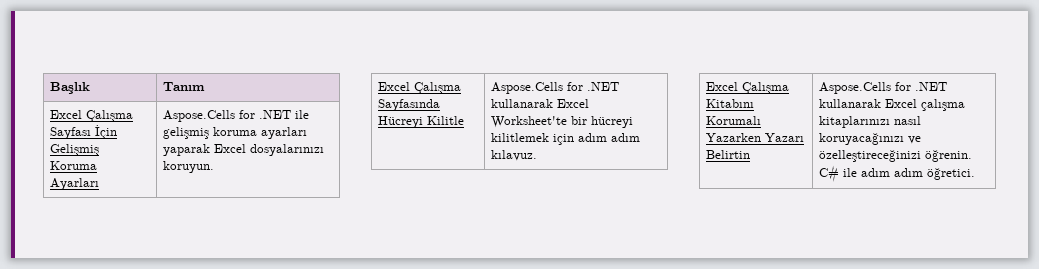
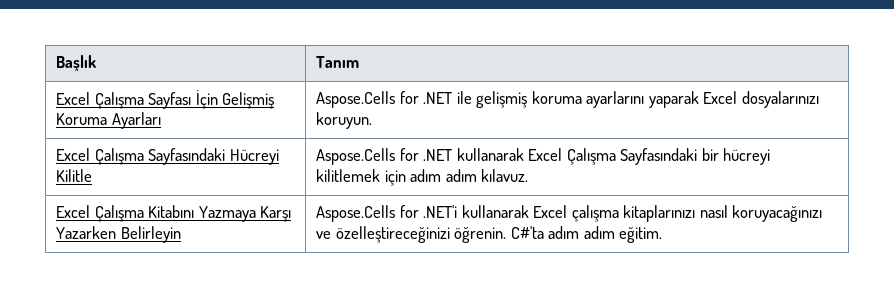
- Excel Çalışma Sayfası İçin Gelişmiş Koruma Ayarları | Aspose.Cells for .NET ile gelişmiş koruma ayarları yaparak Excel dosyalarınızı koruyun.
+ Excel Çalışma Sayfası İçin Gelişmiş Koruma Ayarları | Aspose.Cells for .NET ile gelişmiş koruma ayarlarını yaparak Excel dosyalarınızı koruyun.
- Excel Çalışma Sayfasında Hücreyi Kilitle | Aspose.Cells for .NET kullanarak Excel Worksheet'te bir hücreyi kilitlemek için adım adım kılavuz.
+ Excel Çalışma Sayfasındaki Hücreyi Kilitle | Aspose.Cells for .NET kullanarak Excel Çalışma Sayfasındaki bir hücreyi kilitlemek için adım adım kılavuz.
- Excel Çalışma Kitabını Korumalı Yazarken Yazarı Belirtin | Aspose.Cells for .NET kullanarak Excel çalışma kitaplarınızı nasıl koruyacağınızı ve özelleştireceğinizi öğrenin. C# ile adım adım öğretici.
+ Excel Çalışma Kitabını Yazmaya Karşı Yazarken Belirleyin | Aspose.Cells for .NET'i kullanarak Excel çalışma kitaplarınızı nasıl koruyacağınızı ve özelleştireceğinizi öğrenin. C#'ta adım adım eğitim.

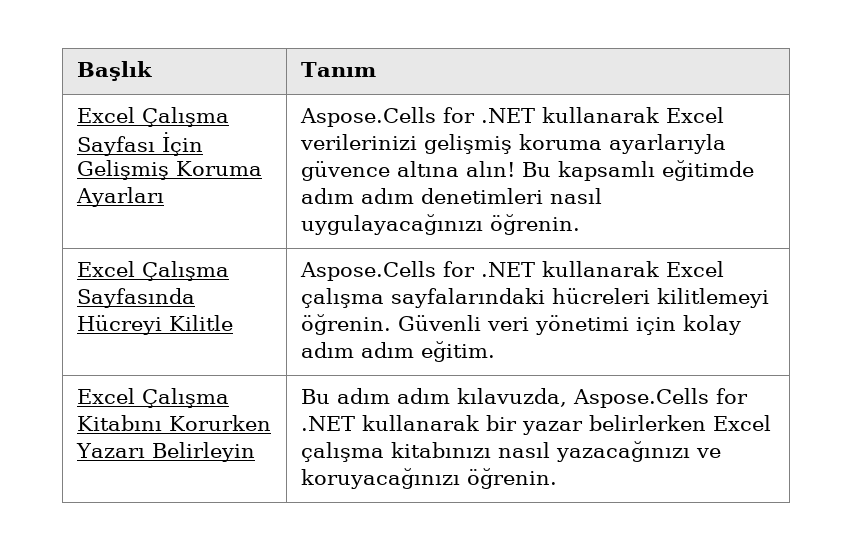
- Excel Çalışma Sayfası İçin Gelişmiş Koruma Ayarları | Aspose.Cells for .NET ile gelişmiş koruma ayarlarını yaparak Excel dosyalarınızı koruyun.
- Excel Çalışma Sayfasındaki Hücreyi Kilitle | Aspose.Cells for .NET kullanarak Excel Çalışma Sayfasındaki bir hücreyi kilitlemek için adım adım kılavuz.
+ Excel Çalışma Sayfası İçin Gelişmiş Koruma Ayarları | Aspose.Cells for .NET kullanarak Excel verilerinizi gelişmiş koruma ayarlarıyla güvence altına alın! Bu kapsamlı eğitimde adım adım denetimleri nasıl uygulayacağınızı öğrenin.
+ Excel Çalışma Sayfasında Hücreyi Kilitle | Aspose.Cells for .NET kullanarak Excel çalışma sayfalarındaki hücreleri kilitlemeyi öğrenin. Güvenli veri yönetimi için kolay adım adım eğitim.
- Excel Çalışma Kitabını Yazmaya Karşı Yazarken Belirleyin | Aspose.Cells for .NET'i kullanarak Excel çalışma kitaplarınızı nasıl koruyacağınızı ve özelleştireceğinizi öğrenin. C#'ta adım adım eğitim.
+ Excel Çalışma Kitabını Korurken Yazarı Belirleyin | Bu adım adım kılavuzda, Aspose.Cells for .NET kullanarak bir yazar belirlerken Excel çalışma kitabınızı nasıl yazacağınızı ve koruyacağınızı öğrenin.

